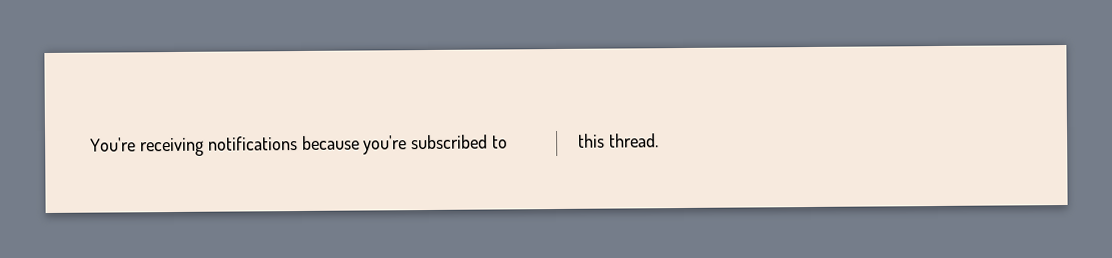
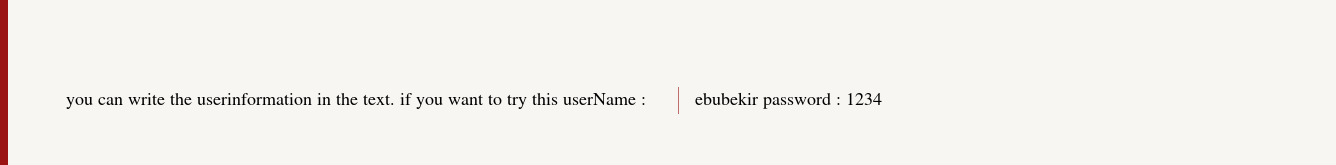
- You're receiving notifications because you're subscribed to this thread.
+ you can write the userinformation in the text. if you want to try this userName : ebubekir password : 1234

